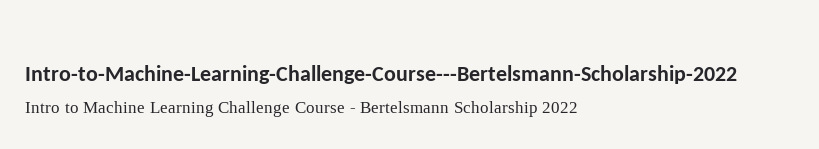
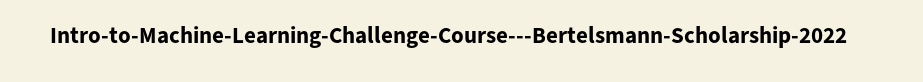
- Intro to Machine Learning Challenge Course - Bertelsmann Scholarship 2022

